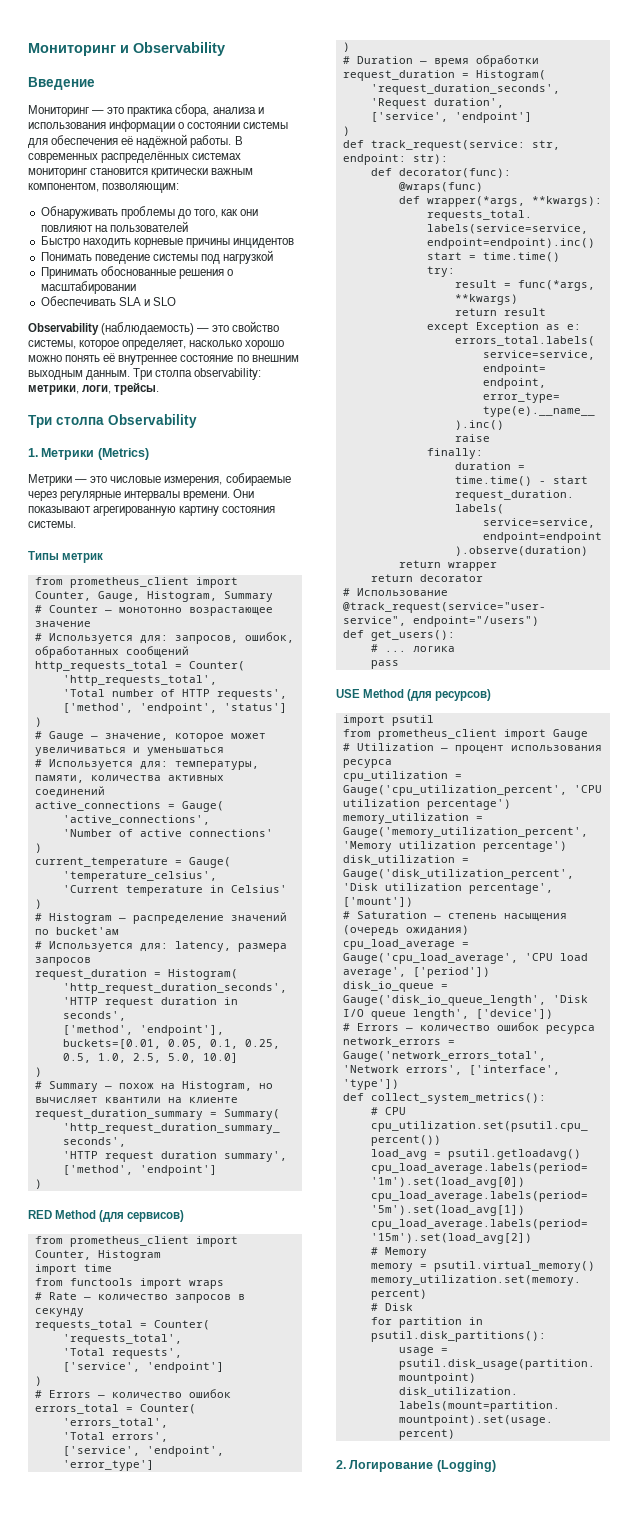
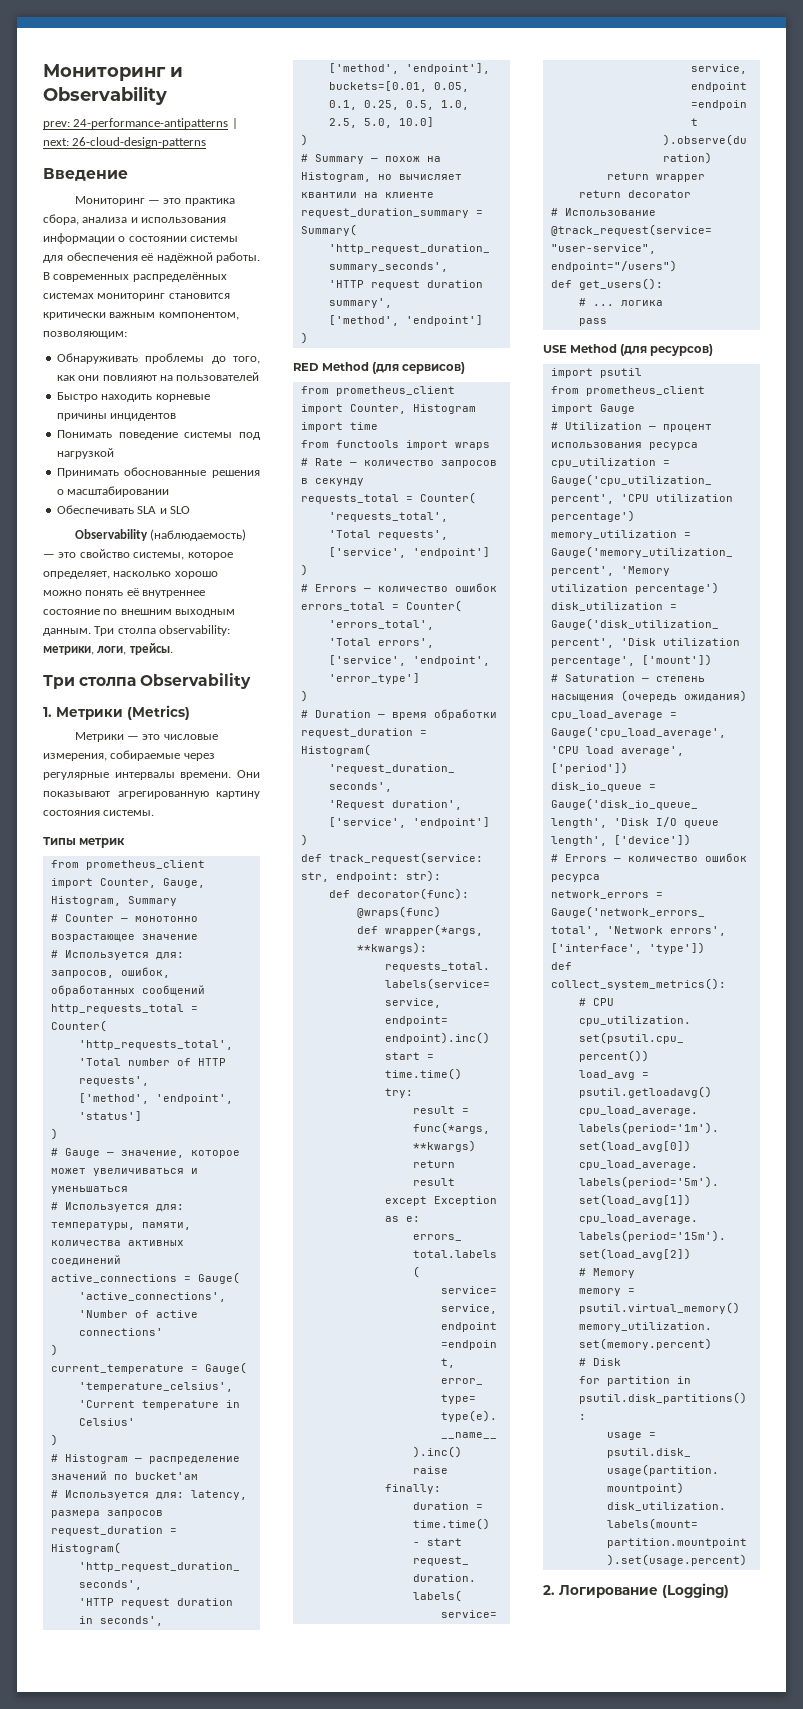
+ prev: 24-performance-antipatterns | next: 26-cloud-design-patterns

